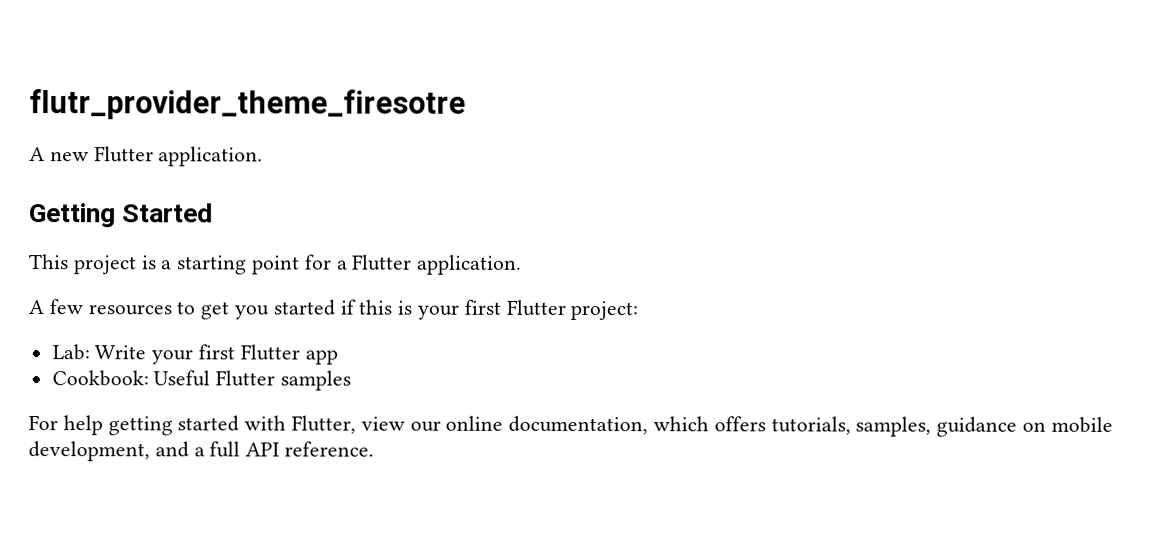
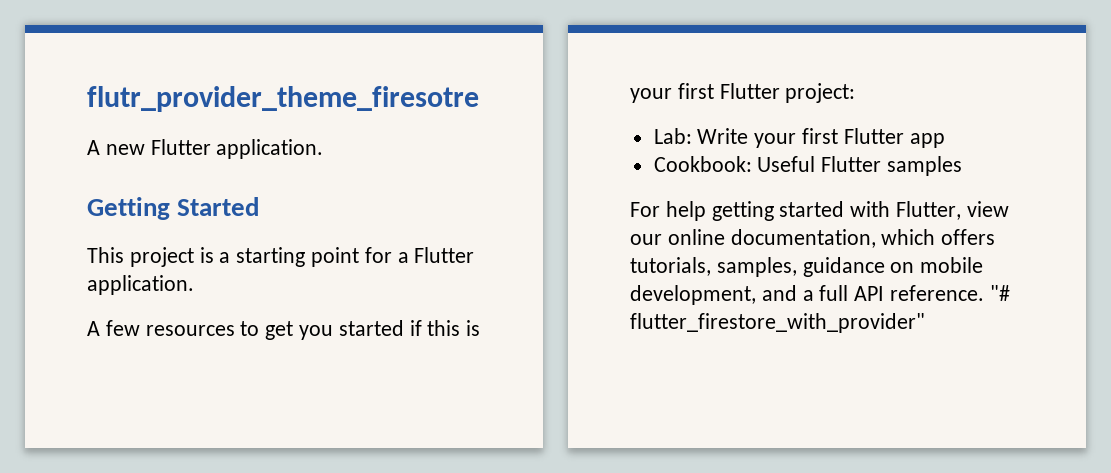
+ "# flutter_firestore_with_provider"

